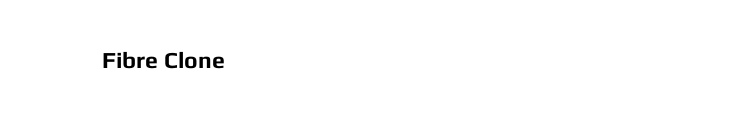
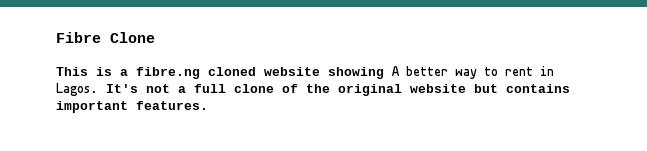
+ This is a fibre.ng cloned website showing A better way to rent in Lagos. It's not a full clone of the original website but contains important features.

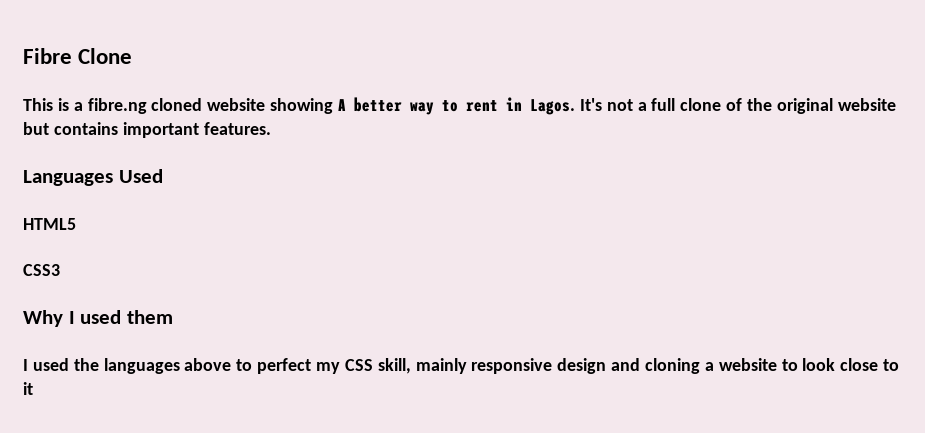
+ Languages Used
+ HTML5
+ CSS3
+ Why I used them
+ I used the languages above to perfect my CSS skill, mainly responsive design and cloning a website to look close to it

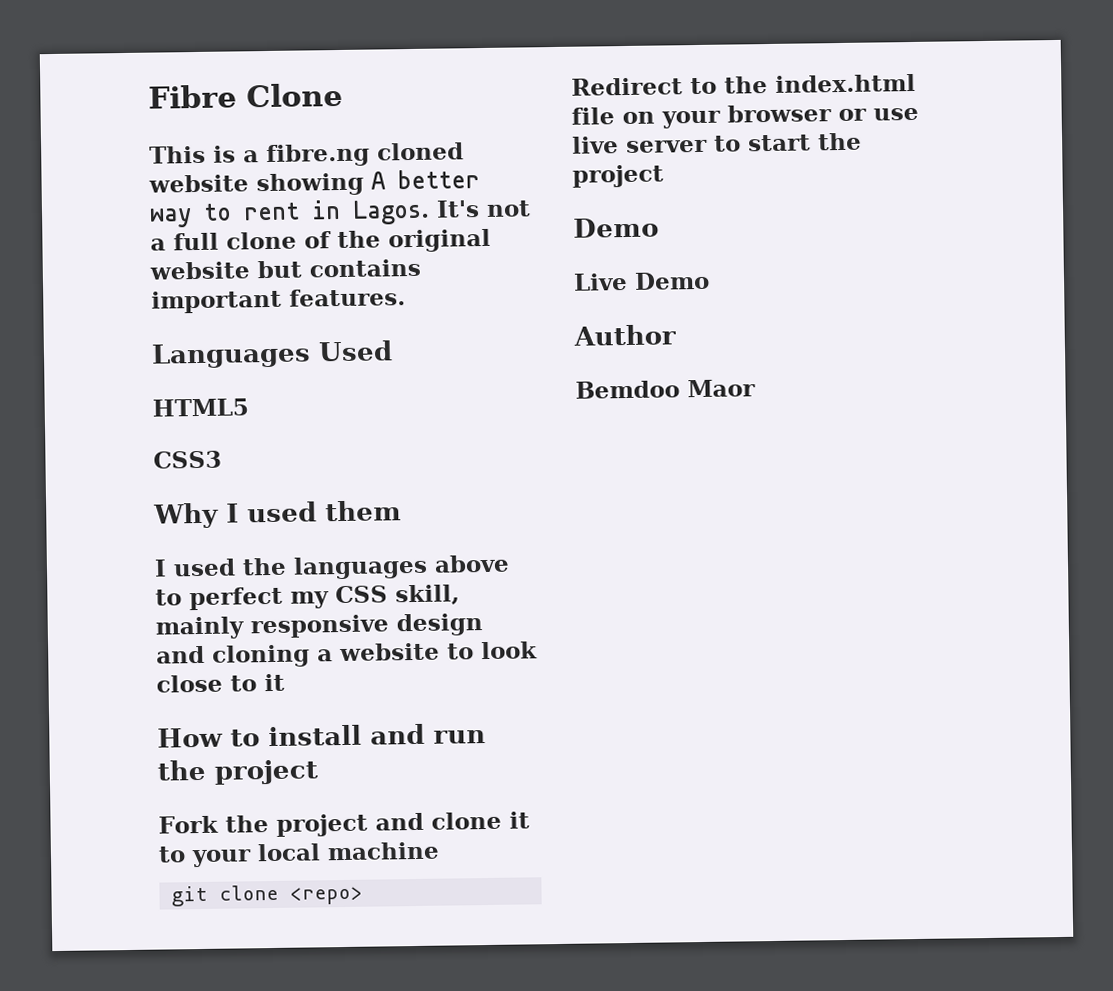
+ How to install and run the project
+ Fork the project and clone it to your local machine
+ git clone <repo>
+ Redirect to the index.html file on your browser or use live server to start the project
+ Demo
+ Live Demo
+ Author
+ Bemdoo Maor

